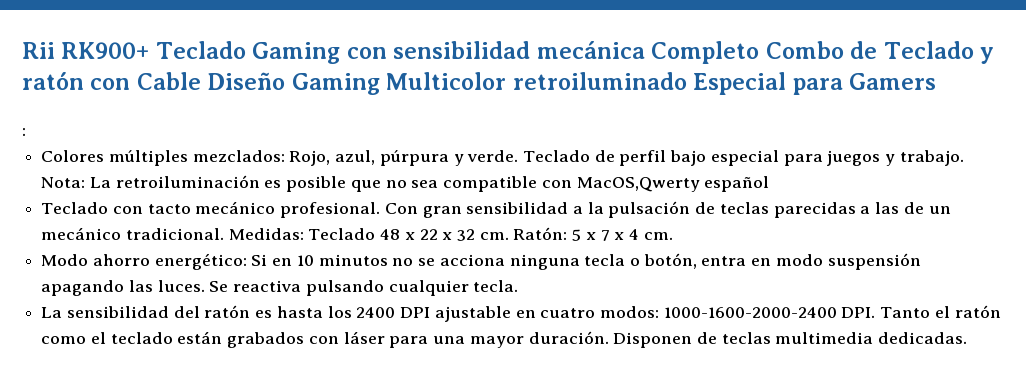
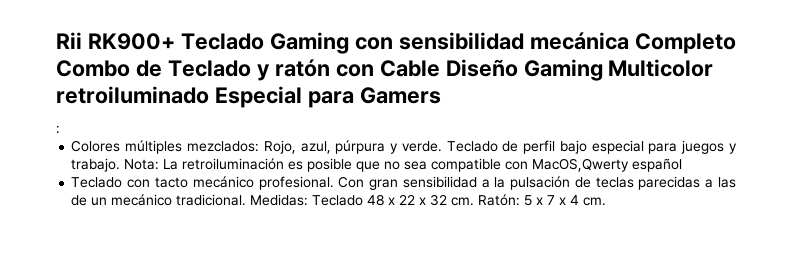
- Modo ahorro energético: Si en 10 minutos no se acciona ninguna tecla o botón, entra en modo suspensión apagando las luces. Se reactiva pulsando cualquier tecla.
- La sensibilidad del ratón es hasta los 2400 DPI ajustable en cuatro modos: 1000-1600-2000-2400 DPI. Tanto el ratón como el teclado están grabados con láser para una mayor duración. Disponen de teclas multimedia dedicadas.

